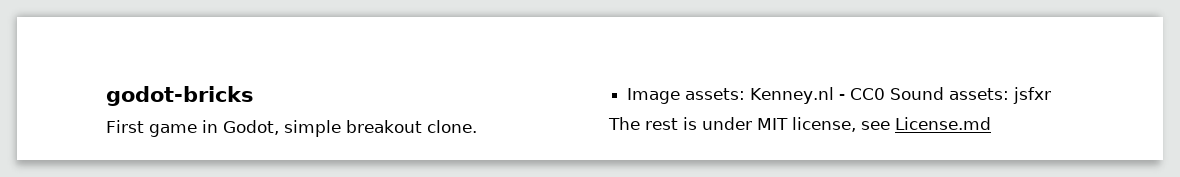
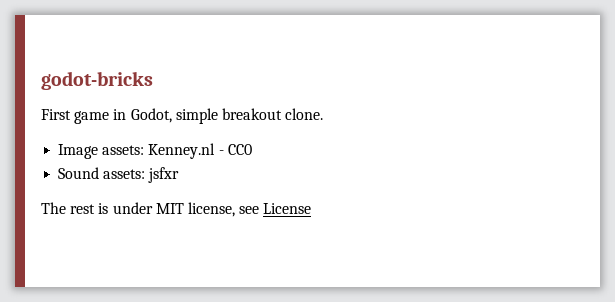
- Image assets: Kenney.nl - CC0 Sound assets: jsfxr
+ Image assets: Kenney.nl - CC0
+ Sound assets: jsfxr
- The rest is under MIT license, see License.md
+ The rest is under MIT license, see License

